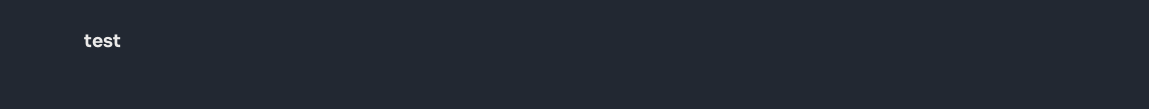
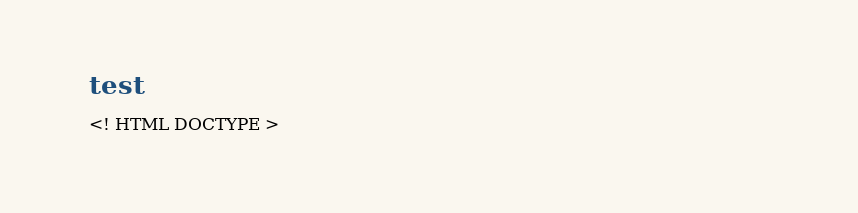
+ <! HTML DOCTYPE >

